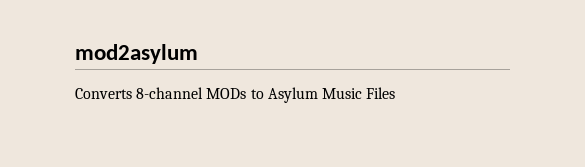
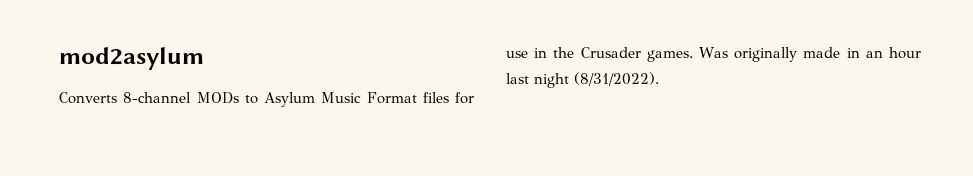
- Converts 8-channel MODs to Asylum Music Files
+ Converts 8-channel MODs to Asylum Music Format files for use in the Crusader games. Was originally made in an hour last night (8/31/2022).

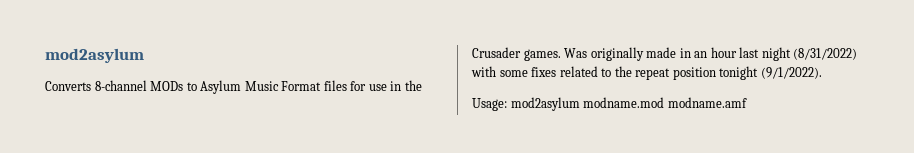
- Was originally made in an hour last night (8/31/2022).
+ Was originally made in an hour last night (8/31/2022) with some fixes related to the repeat position tonight (9/1/2022).
+ Usage: mod2asylum modname.mod modname.amf

